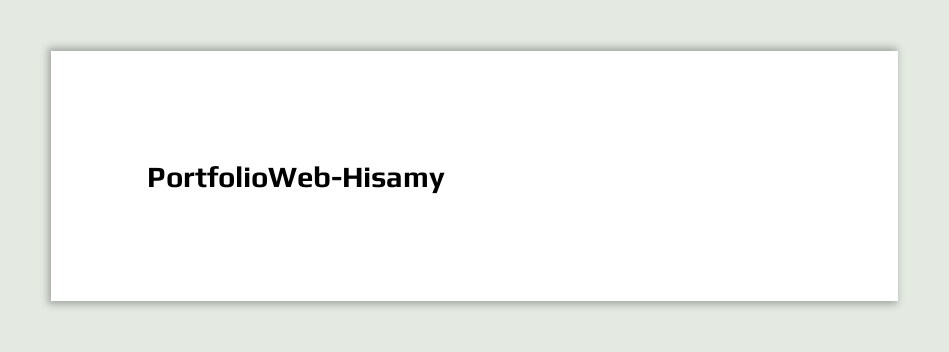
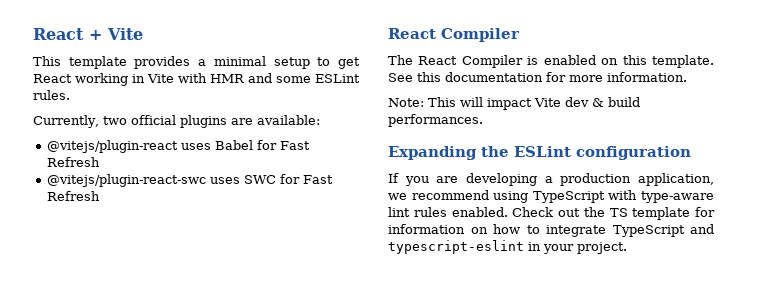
- PortfolioWeb-Hisamy
+ React + Vite
+ This template provides a minimal setup to get React working in Vite with HMR and some ESLint rules.
+ Currently, two official plugins are available:
+ @vitejs/plugin-react uses Babel for Fast Refresh
+ @vitejs/plugin-react-swc uses SWC for Fast Refresh
+ React Compiler
+ The React Compiler is enabled on this template. See this documentation for more information.
+ Note: This will impact Vite dev & build performances.
+ Expanding the ESLint configuration
+ If you are developing a production application, we recommend using TypeScript with type-aware lint rules enabled. Check out the TS template for information on how to integrate TypeScript and typescript-eslint in your project.

